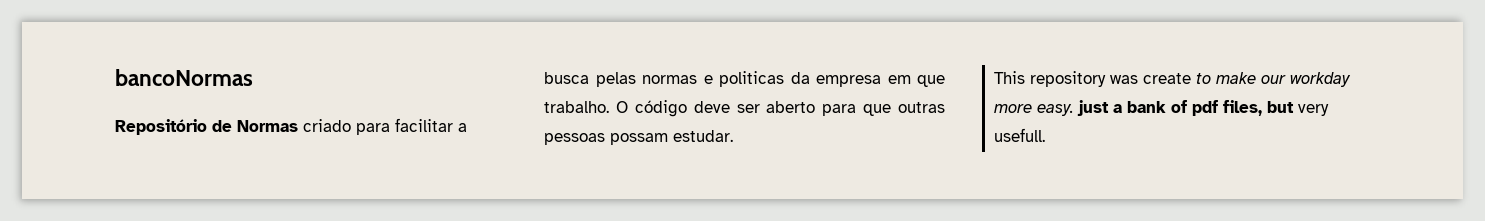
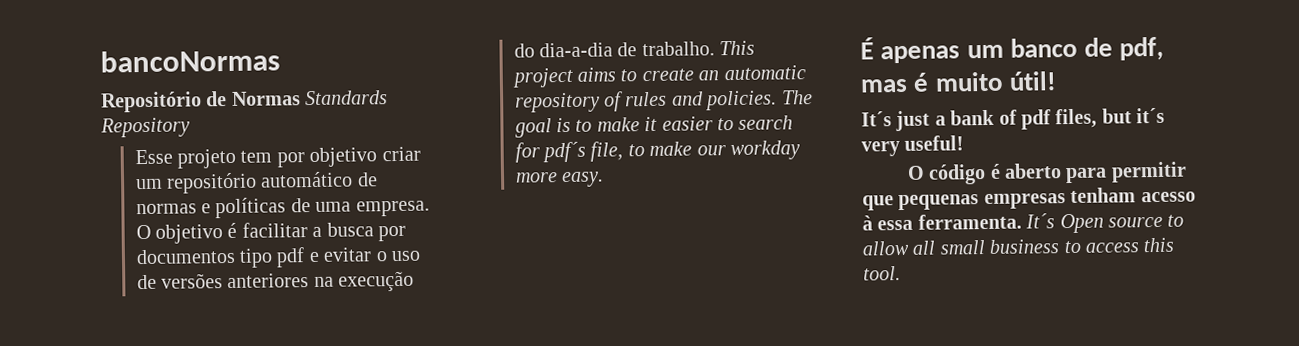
- Repositório de Normas criado para facilitar a busca pelas normas e politicas da empresa em que trabalho. O código deve ser aberto para que outras pessoas possam estudar.
- This repository was create to make our workday more easy. just a bank of pdf files, but very usefull.
+ Repositório de Normas Standards Repository
+ Esse projeto tem por objetivo criar um repositório automático de normas e políticas de uma empresa. O objetivo é facilitar a busca por documentos tipo pdf e evitar o uso de versões anteriores na execução do dia-a-dia de trabalho. This project aims to create an automatic repository of rules and policies. The goal is to make it easier to search for pdf´s file, to make our workday more easy.
+ É apenas um banco de pdf, mas é muito útil!
+ It´s just a bank of pdf files, but it´s very useful!
+ O código é aberto para permitir que pequenas empresas tenham acesso à essa ferramenta. It´s Open source to allow all small business to access this tool.

